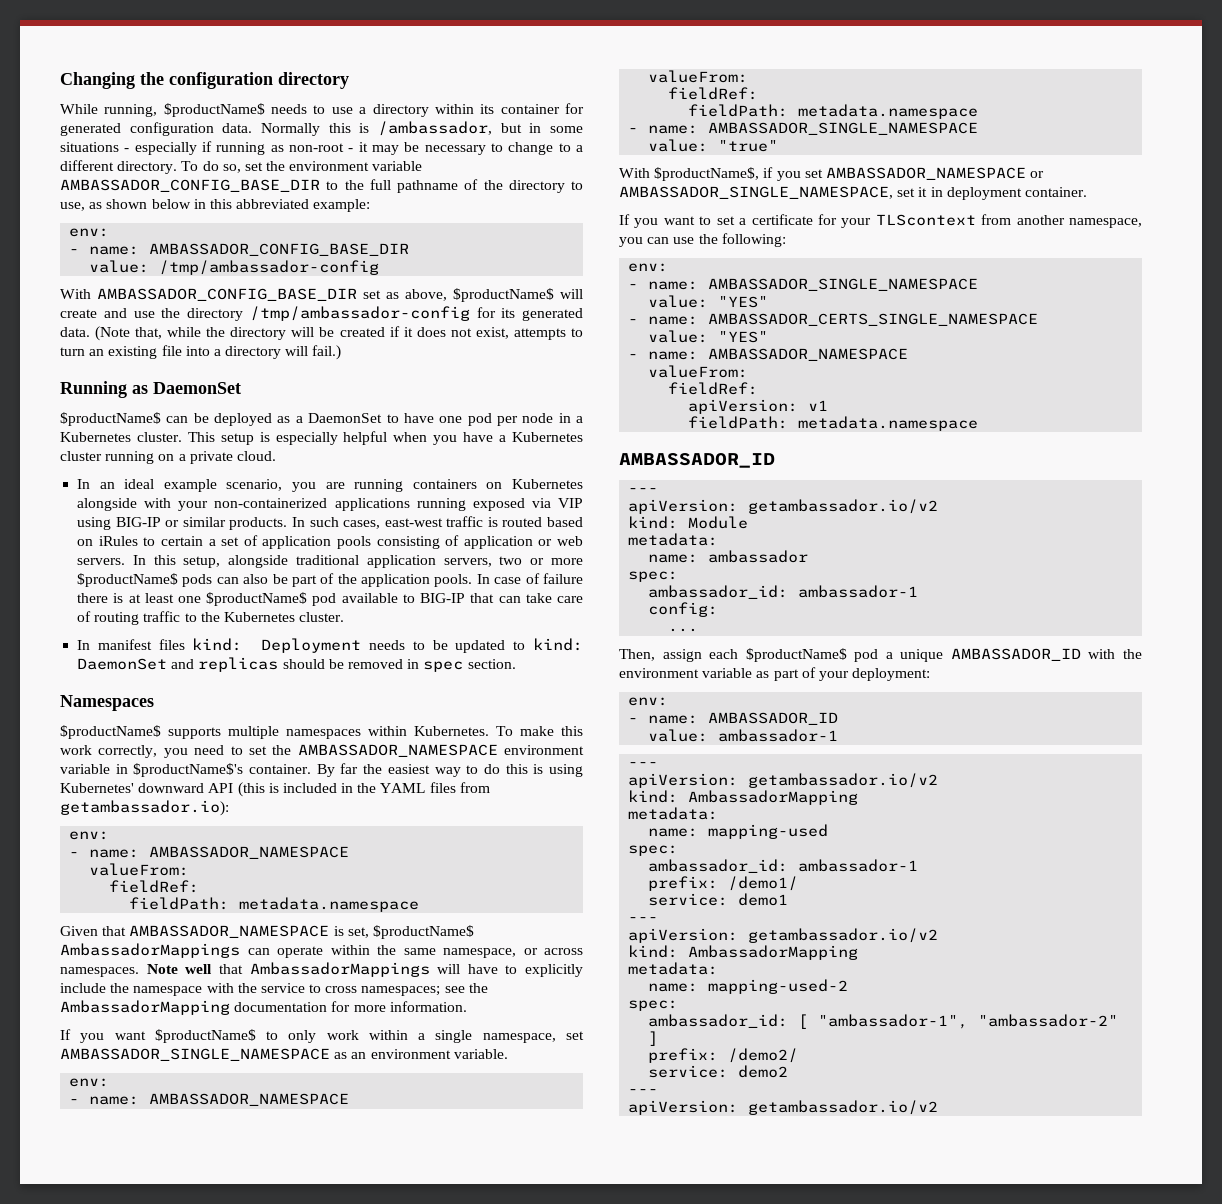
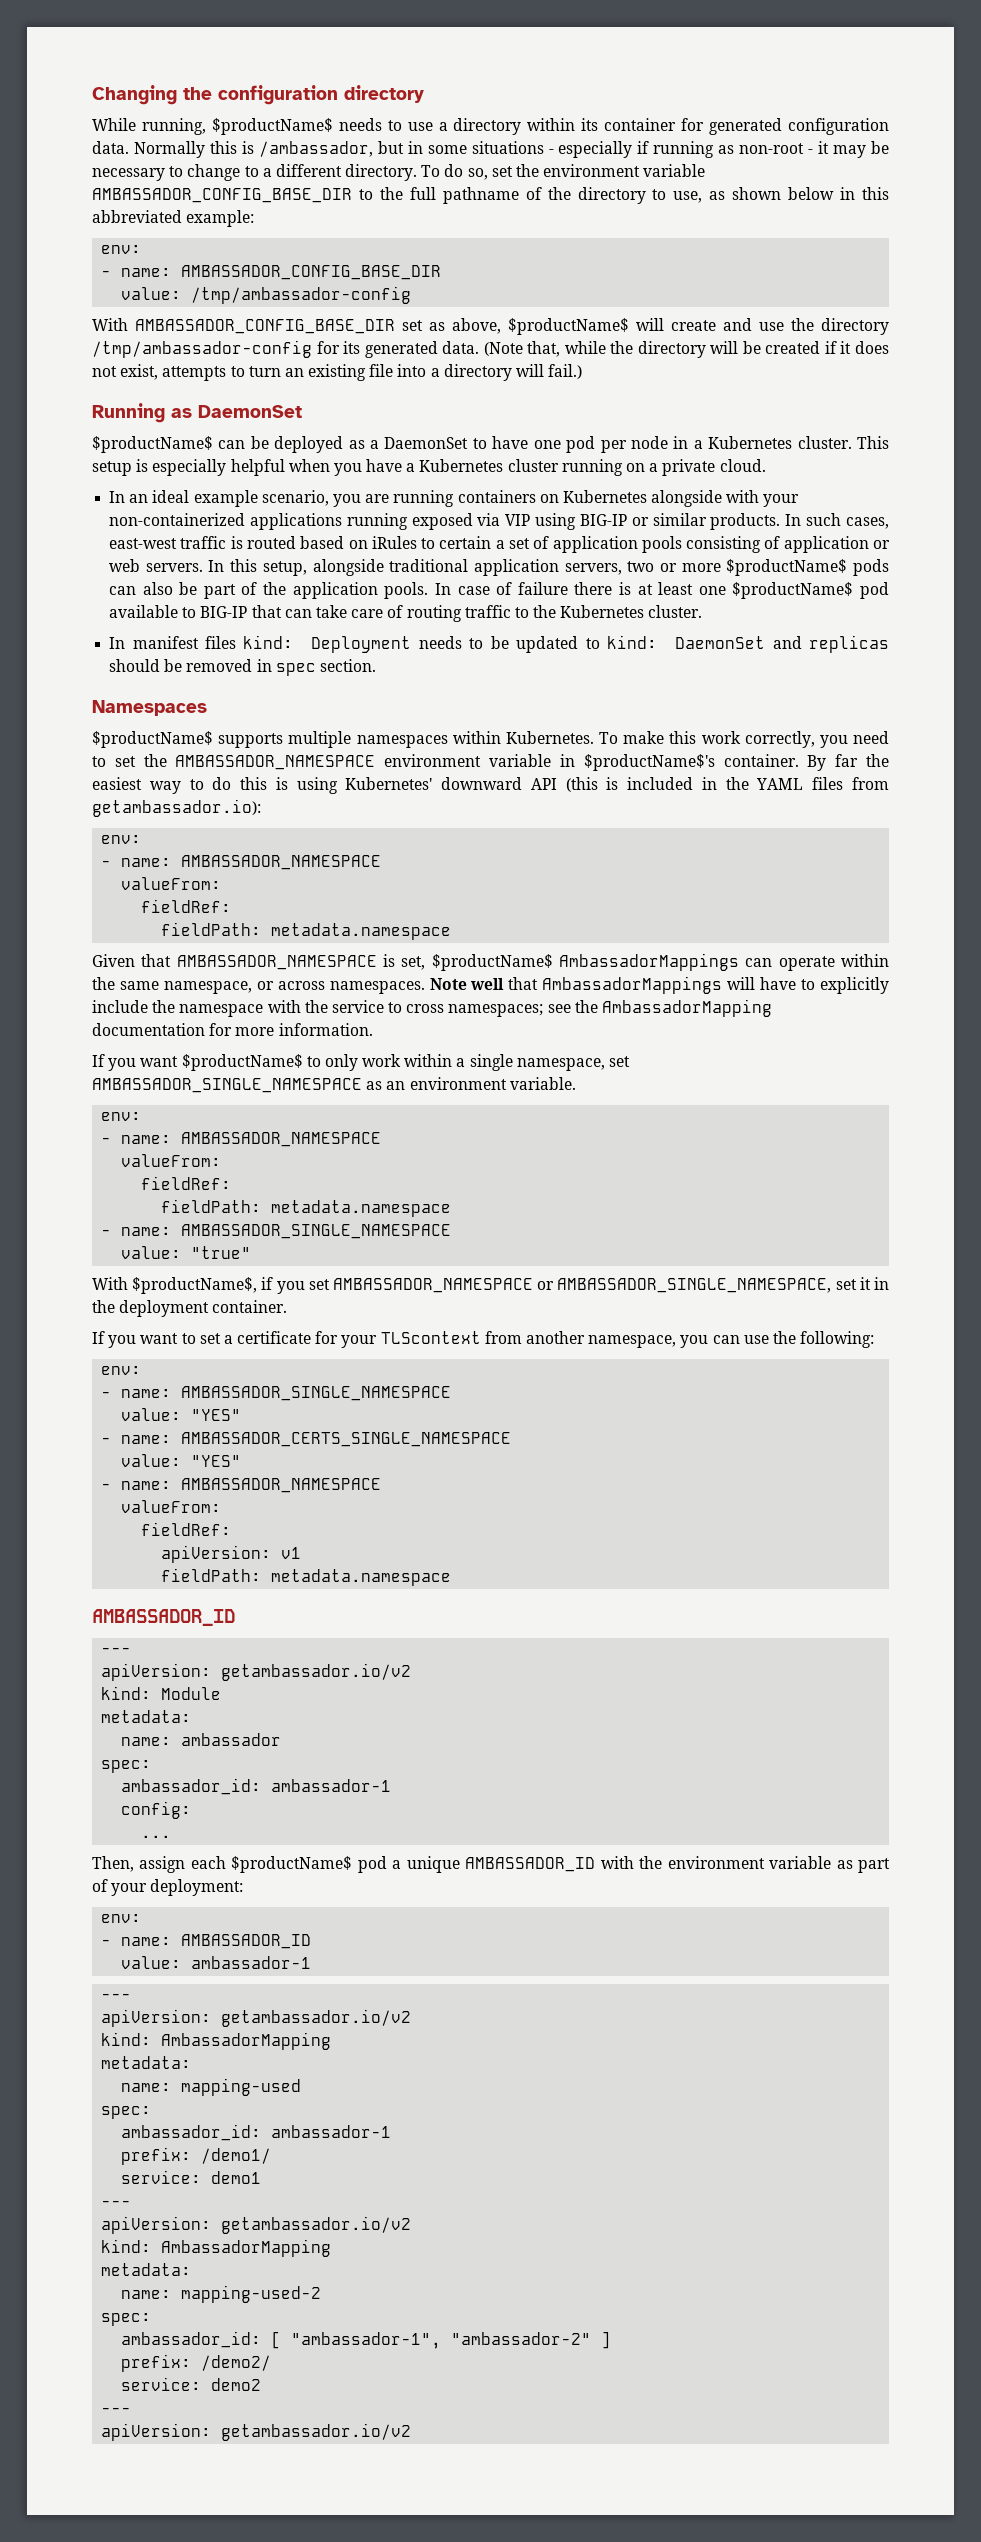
- With $productName$, if you set AMBASSADOR_NAMESPACE or AMBASSADOR_SINGLE_NAMESPACE, set it in deployment container.
+ With $productName$, if you set AMBASSADOR_NAMESPACE or AMBASSADOR_SINGLE_NAMESPACE, set it in the deployment container.

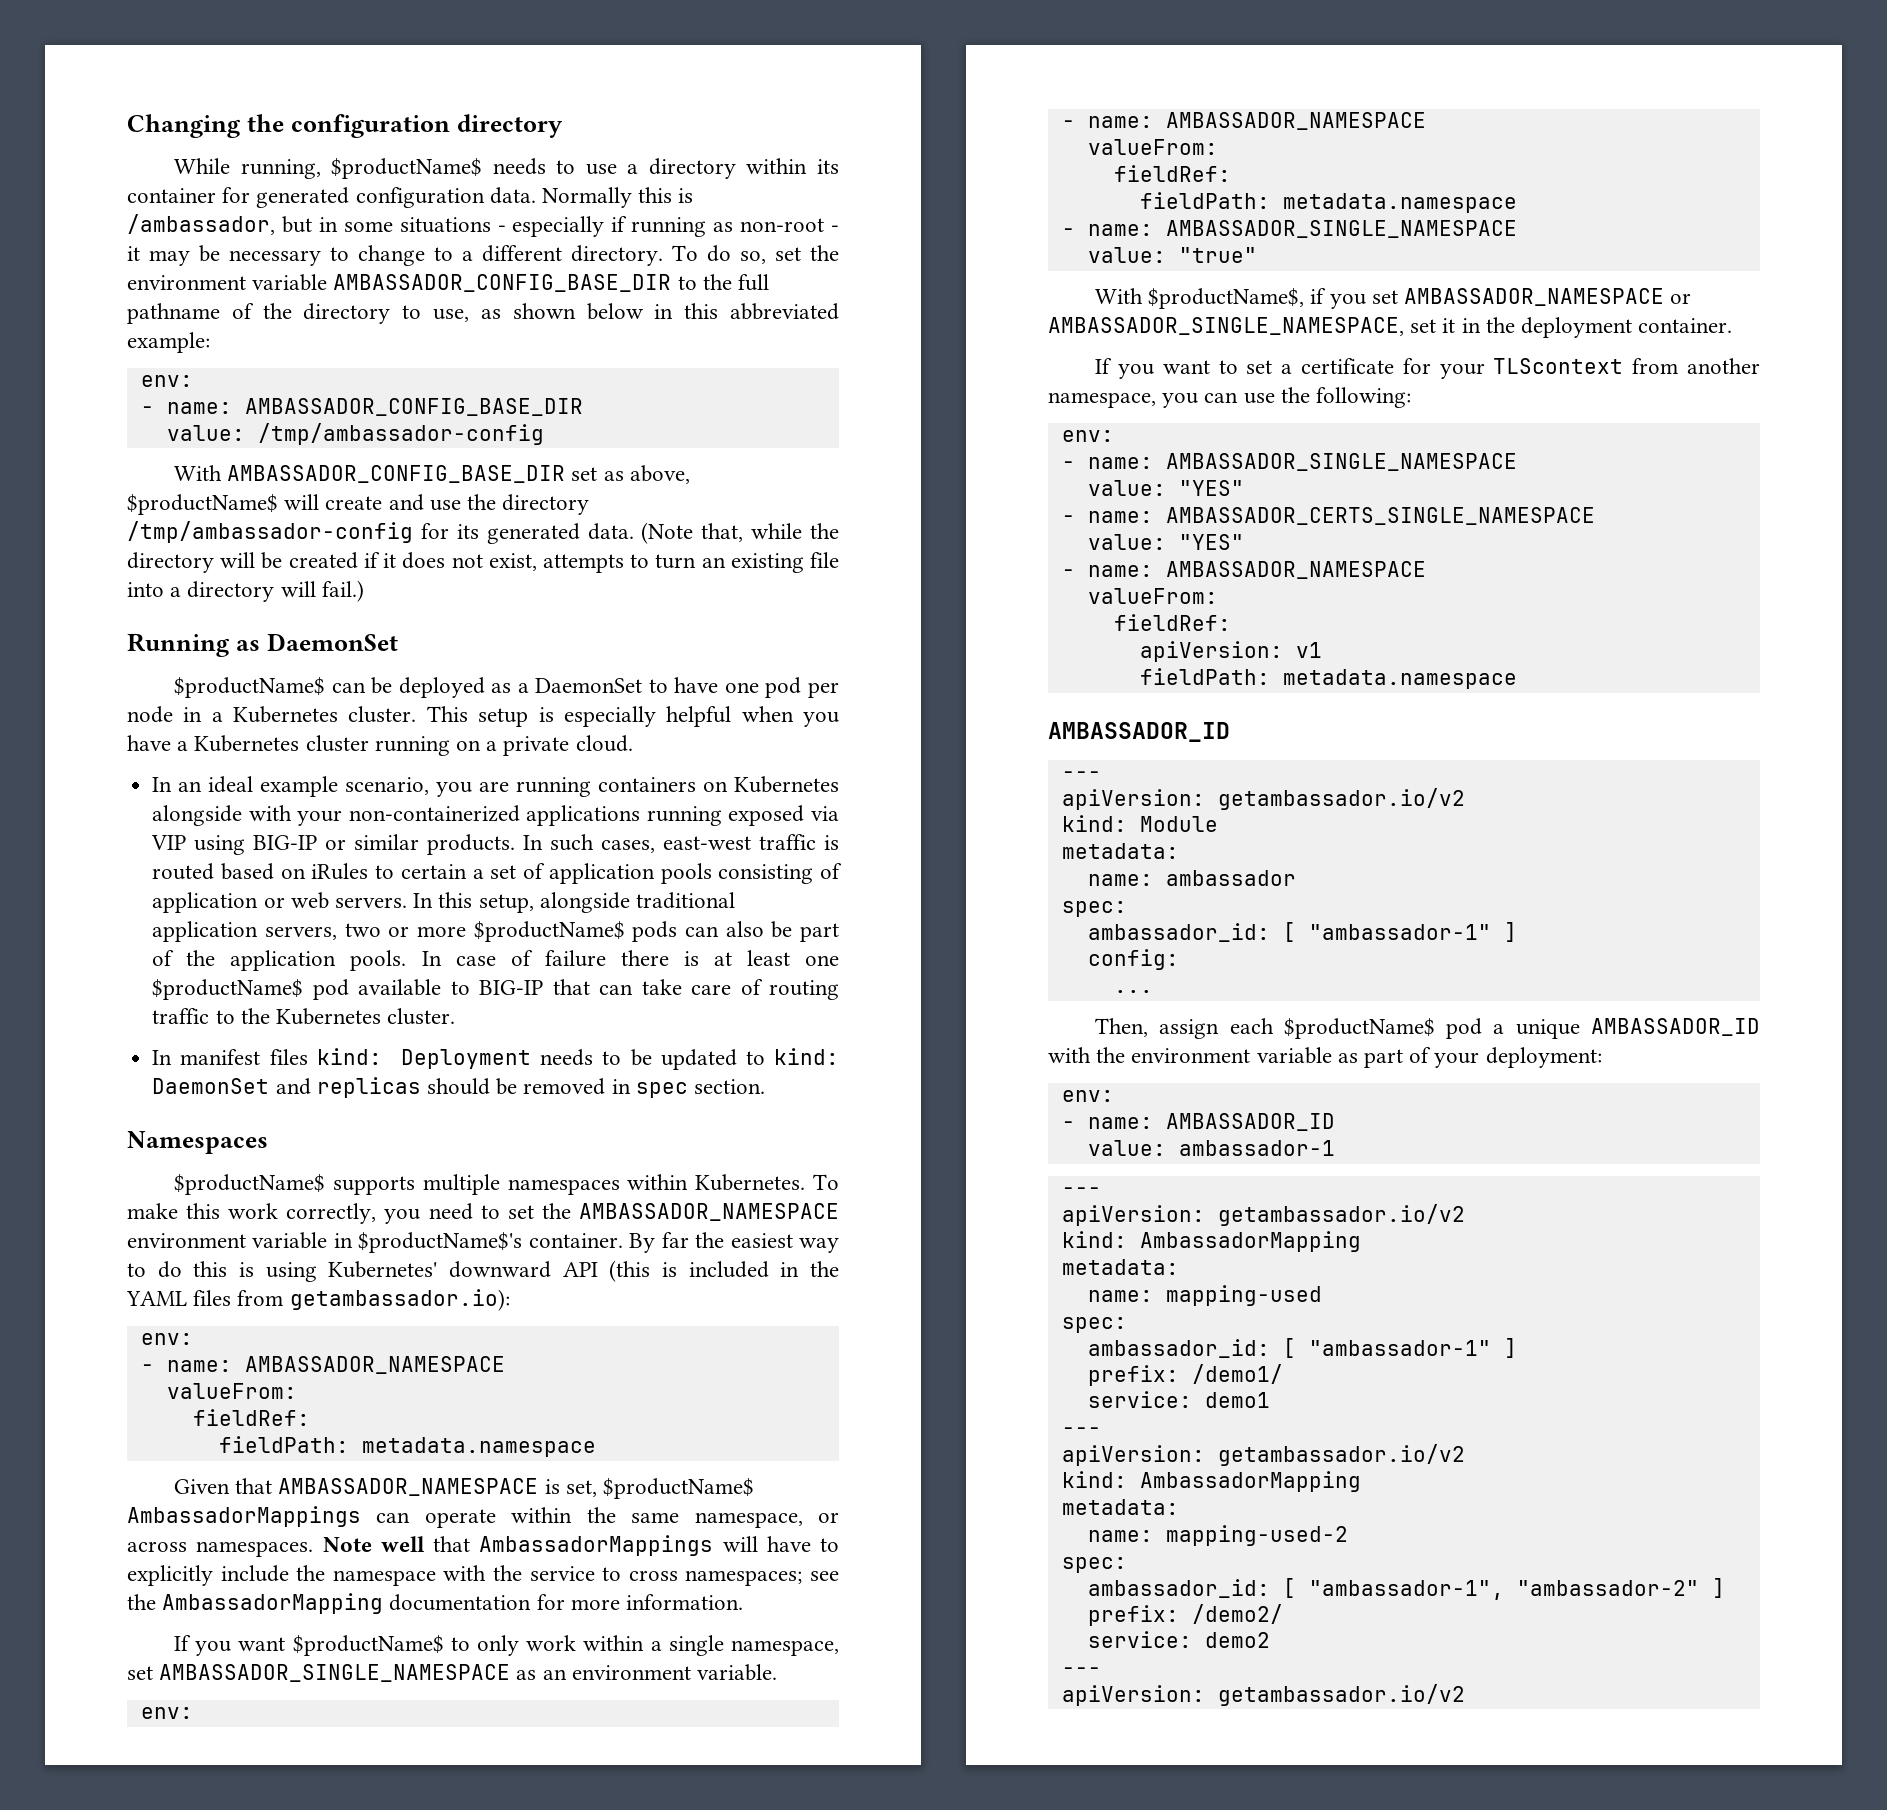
  name: ambassador
  spec:
- ambassador_id: ambassador-1
+ ambassador_id: [ "ambassador-1" ]
  name: mapping-used
  spec:
- ambassador_id: ambassador-1
+ ambassador_id: [ "ambassador-1" ]

